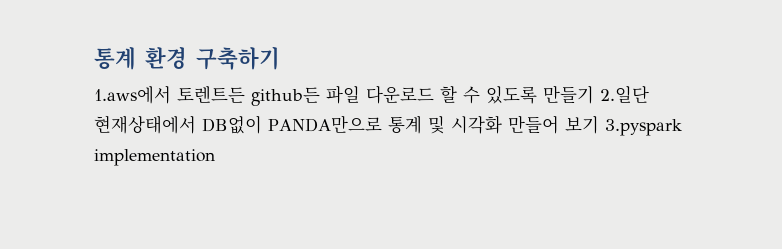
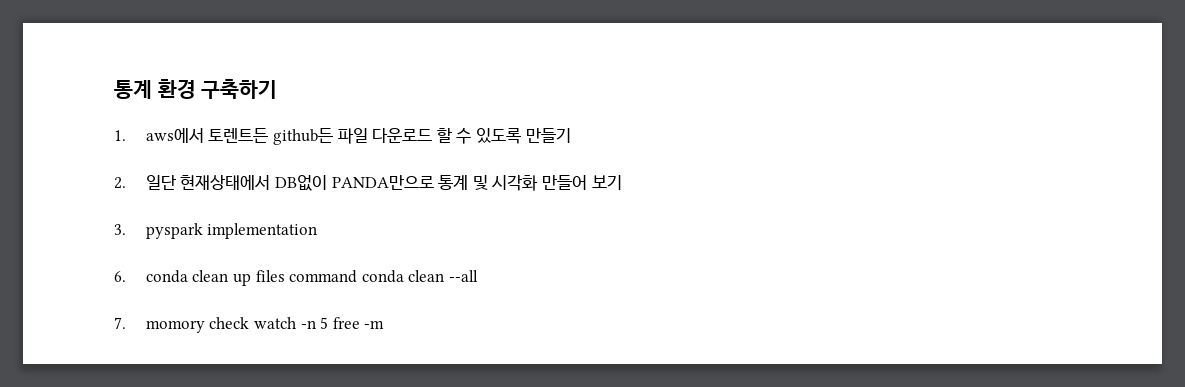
- 1.aws에서 토렌트든 github든 파일 다운로드 할 수 있도록 만들기 2.일단 현재상태에서 DB없이 PANDA만으로 통계 및 시각화 만들어 보기 3.pyspark implementation
+ 1. aws에서 토렌트든 github든 파일 다운로드 할 수 있도록 만들기
+ 2. 일단 현재상태에서 DB없이 PANDA만으로 통계 및 시각화 만들어 보기
+ 3. pyspark implementation
+ 6. conda clean up files command conda clean --all
+ 7. momory check watch -n 5 free -m

